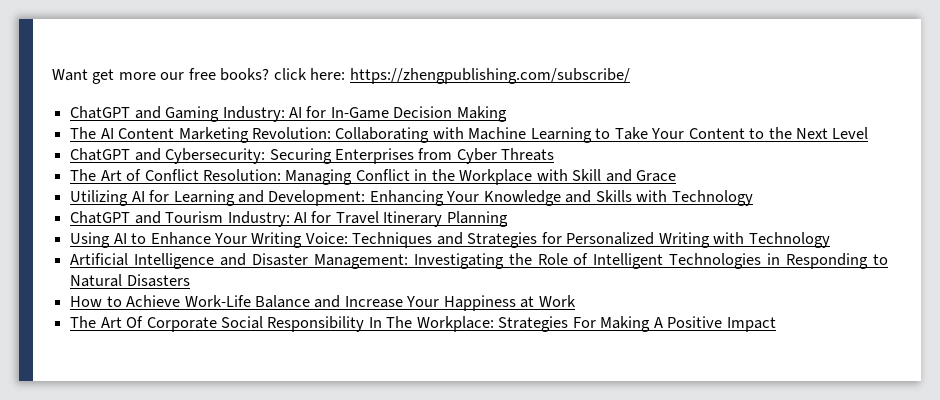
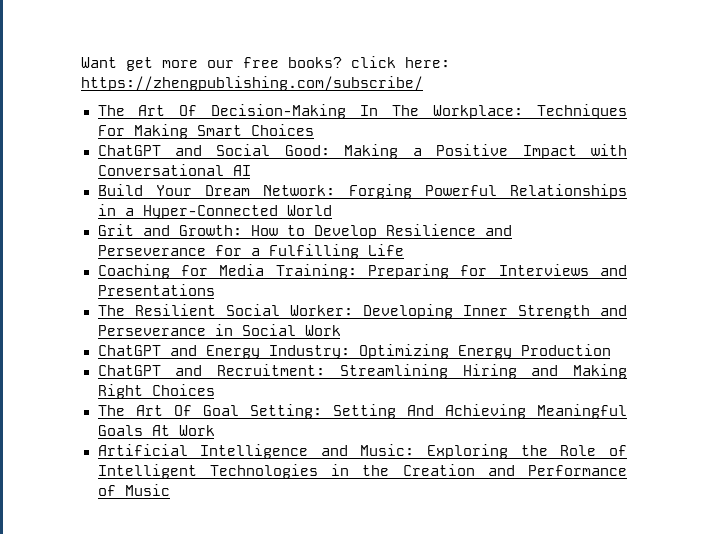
- ChatGPT and Gaming Industry: AI for In-Game Decision Making
- The AI Content Marketing Revolution: Collaborating with Machine Learning to Take Your Content to the Next Level
- ChatGPT and Cybersecurity: Securing Enterprises from Cyber Threats
- The Art of Conflict Resolution: Managing Conflict in the Workplace with Skill and Grace
- Utilizing AI for Learning and Development: Enhancing Your Knowledge and Skills with Technology
- ChatGPT and Tourism Industry: AI for Travel Itinerary Planning
- Using AI to Enhance Your Writing Voice: Techniques and Strategies for Personalized Writing with Technology
+ The Art Of Decision-Making In The Workplace: Techniques For Making Smart Choices
+ ChatGPT and Social Good: Making a Positive Impact with Conversational AI
+ Build Your Dream Network: Forging Powerful Relationships in a Hyper-Connected World
+ Grit and Growth: How to Develop Resilience and Perseverance for a Fulfilling Life
+ Coaching for Media Training: Preparing for Interviews and Presentations
+ The Resilient Social Worker: Developing Inner Strength and Perseverance in Social Work
+ ChatGPT and Energy Industry: Optimizing Energy Production
+ ChatGPT and Recruitment: Streamlining Hiring and Making Right Choices
+ The Art Of Goal Setting: Setting And Achieving Meaningful Goals At Work
- Artificial Intelligence and Disaster Management: Investigating the Role of Intelligent Technologies in Responding to Natural Disasters
- How to Achieve Work-Life Balance and Increase Your Happiness at Work
- The Art Of Corporate Social Responsibility In The Workplace: Strategies For Making A Positive Impact
+ Artificial Intelligence and Music: Exploring the Role of Intelligent Technologies in the Creation and Performance of Music

